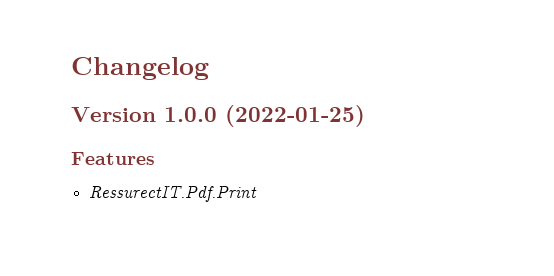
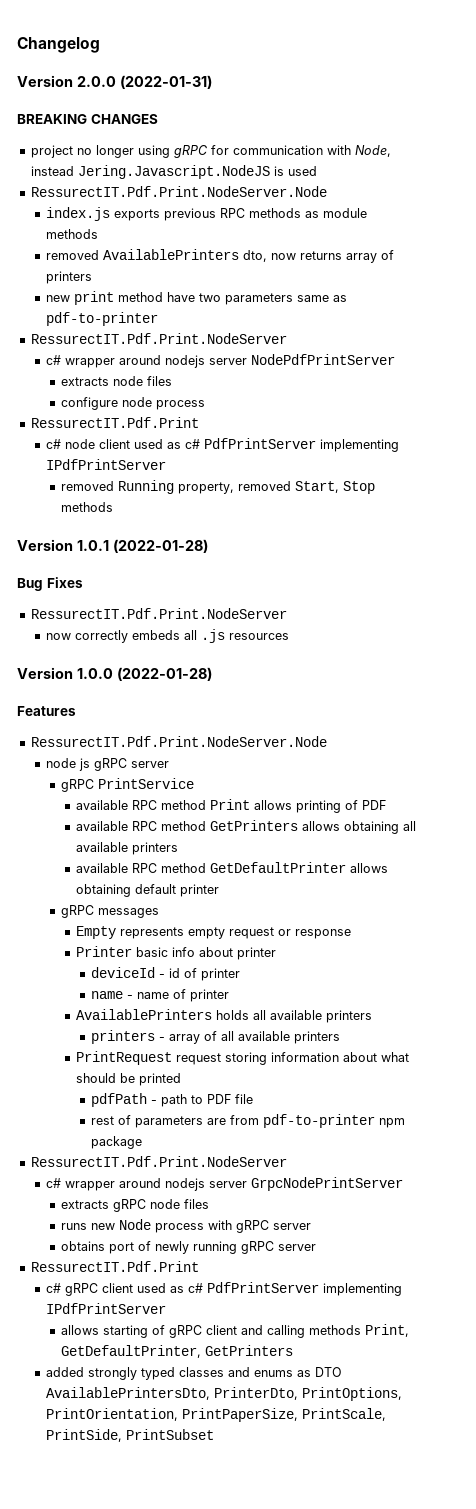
+ Version 2.0.0 (2022-01-31)
+ BREAKING CHANGES
+ project no longer using gRPC for communication with Node, instead Jering.Javascript.NodeJS is used
+ RessurectIT.Pdf.Print.NodeServer.Node
+ index.js exports previous RPC methods as module methods
+ removed AvailablePrinters dto, now returns array of printers
+ new print method have two parameters same as pdf-to-printer
+ RessurectIT.Pdf.Print.NodeServer
+ c# wrapper around nodejs server NodePdfPrintServer
+ extracts node files
+ configure node process
+ RessurectIT.Pdf.Print
+ c# node client used as c# PdfPrintServer implementing IPdfPrintServer
+ removed Running property, removed Start, Stop methods
+ Version 1.0.1 (2022-01-28)
+ Bug Fixes
+ RessurectIT.Pdf.Print.NodeServer
+ now correctly embeds all .js resources
- Version 1.0.0 (2022-01-25)
+ Version 1.0.0 (2022-01-28)
  Features
+ RessurectIT.Pdf.Print.NodeServer.Node
+ node js gRPC server
+ gRPC PrintService
+ available RPC method Print allows printing of PDF
+ available RPC method GetPrinters allows obtaining all available printers
+ available RPC method GetDefaultPrinter allows obtaining default printer
+ gRPC messages
+ Empty represents empty request or response
+ Printer basic info about printer
+ deviceId - id of printer
+ name - name of printer
+ AvailablePrinters holds all available printers
+ printers - array of all available printers
+ PrintRequest request storing information about what should be printed
+ pdfPath - path to PDF file
+ rest of parameters are from pdf-to-printer npm package
+ RessurectIT.Pdf.Print.NodeServer
+ c# wrapper around nodejs server GrpcNodePrintServer
+ extracts gRPC node files
+ runs new Node process with gRPC server
+ obtains port of newly running gRPC server
  RessurectIT.Pdf.Print
+ c# gRPC client used as c# PdfPrintServer implementing IPdfPrintServer
+ allows starting of gRPC client and calling methods Print, GetDefaultPrinter, GetPrinters
+ added strongly typed classes and enums as DTO AvailablePrintersDto, PrinterDto, PrintOptions, PrintOrientation, PrintPaperSize, PrintScale, PrintSide, PrintSubset

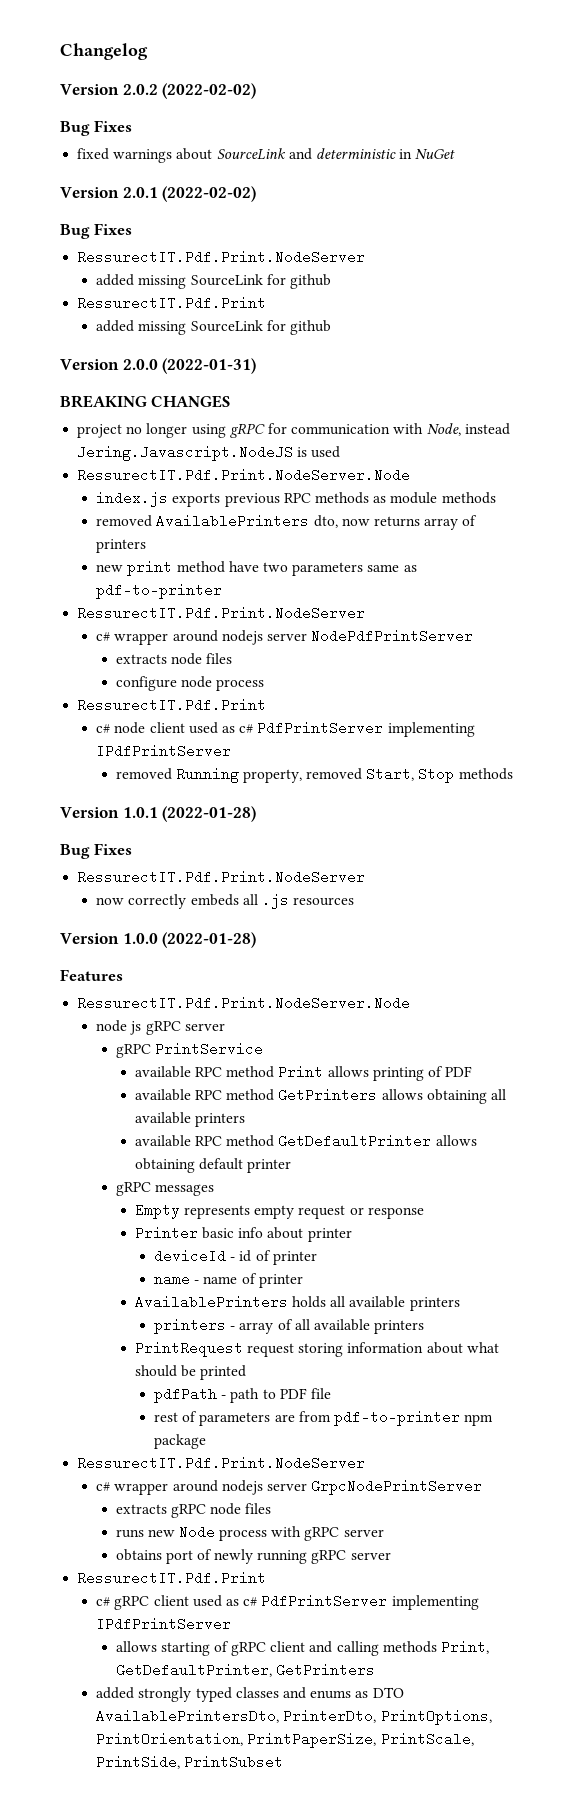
+ Version 2.0.2 (2022-02-02)
+ Bug Fixes
+ fixed warnings about SourceLink and deterministic in NuGet
+ Version 2.0.1 (2022-02-02)
+ Bug Fixes
+ RessurectIT.Pdf.Print.NodeServer
+ added missing SourceLink for github
+ RessurectIT.Pdf.Print
+ added missing SourceLink for github

